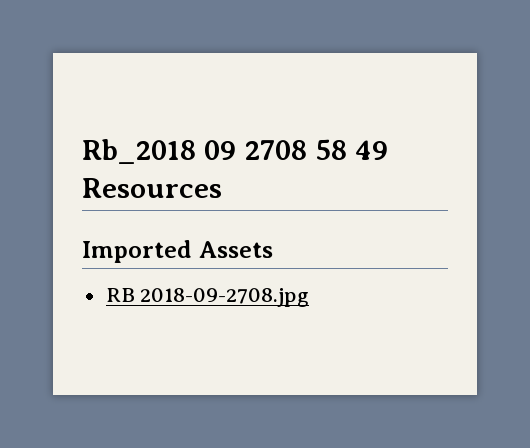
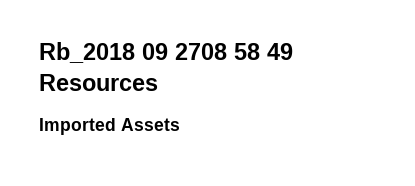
- RB 2018-09-2708.jpg

